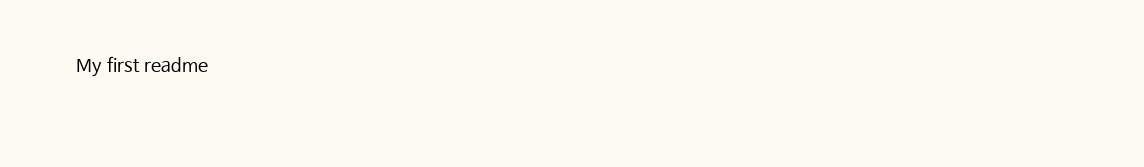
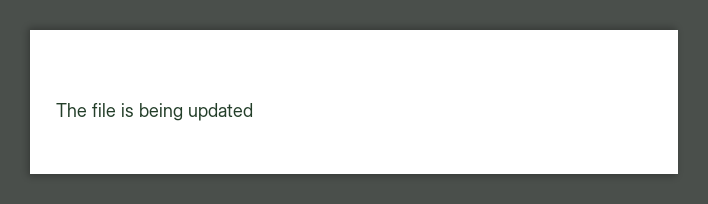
- My first readme
+ The file is being updated

